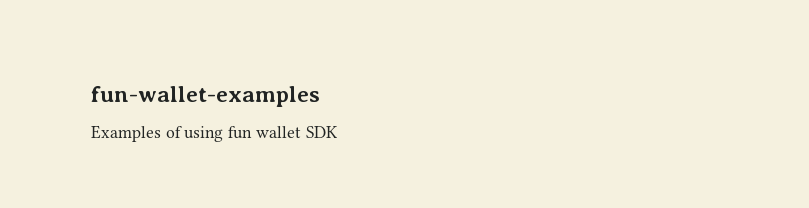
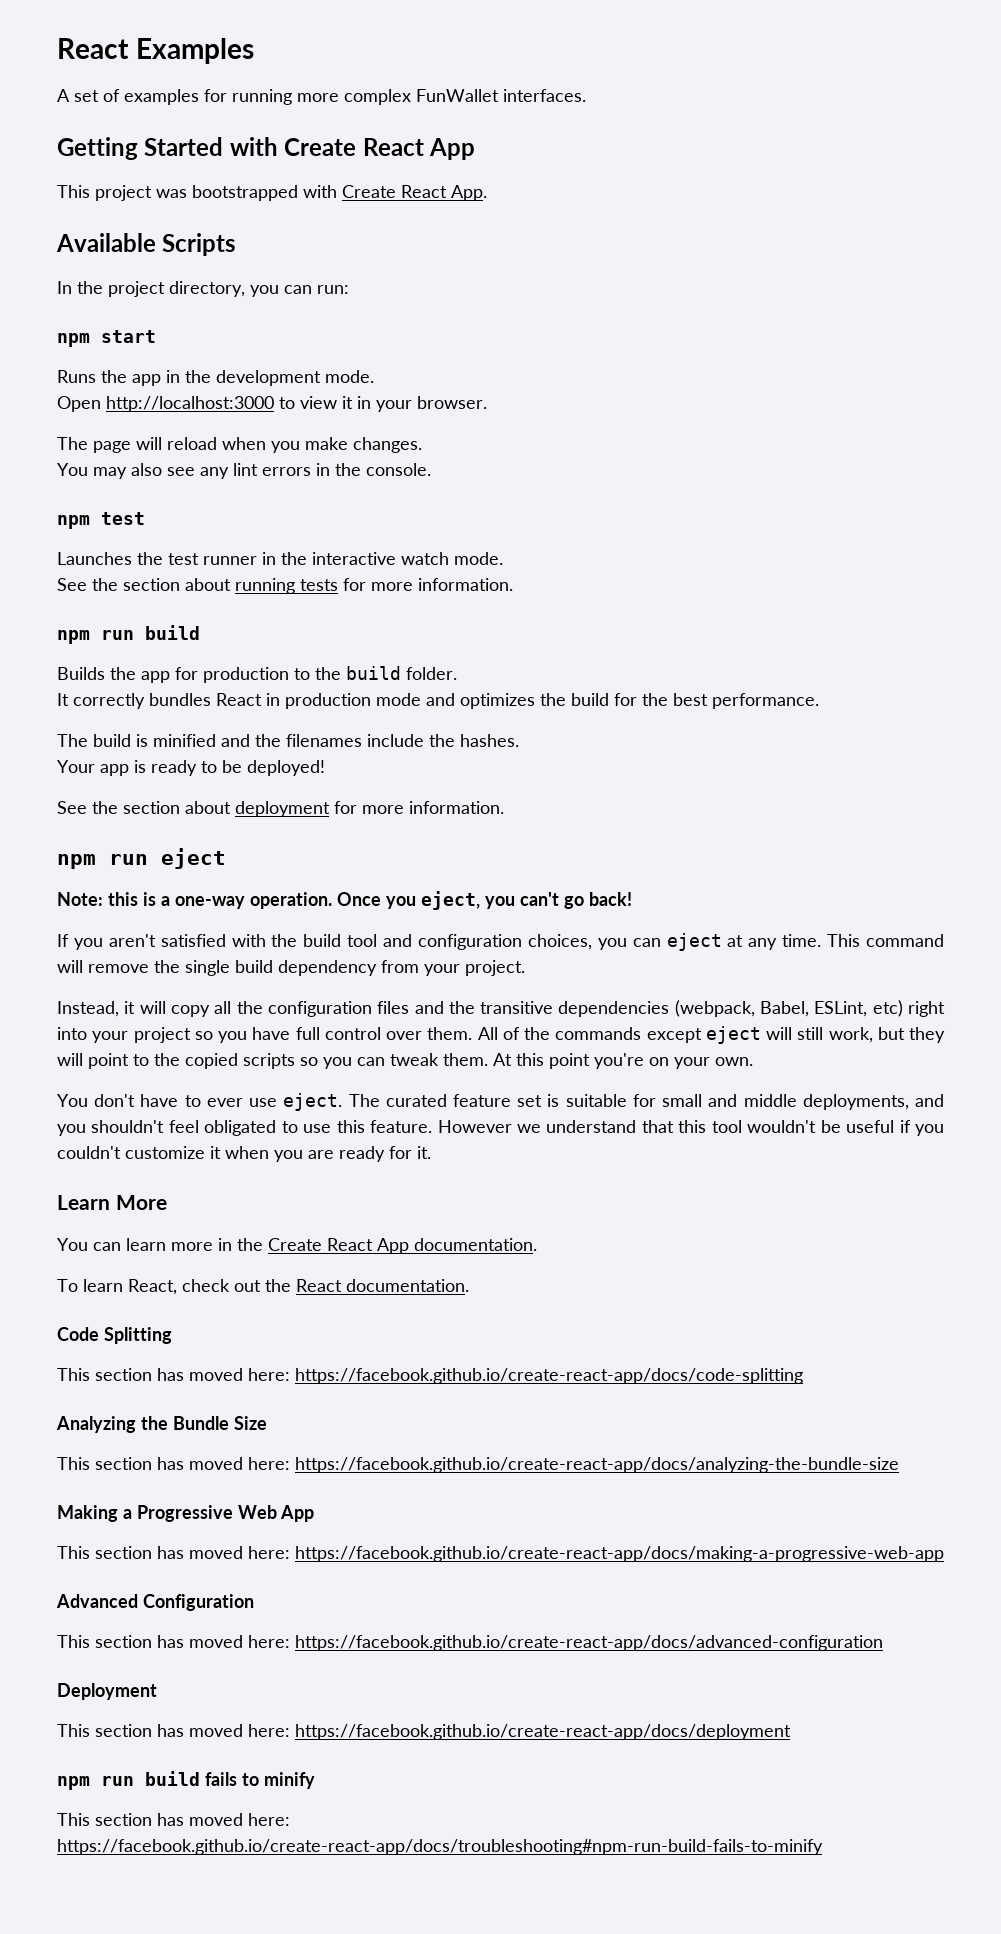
- fun-wallet-examples
- Examples of using fun wallet SDK
+ React Examples
+ A set of examples for running more complex FunWallet interfaces.
+ Getting Started with Create React App
+ This project was bootstrapped with Create React App.
+ Available Scripts
+ In the project directory, you can run:
+ npm start
+ Runs the app in the development mode.
+ Open http://localhost:3000 to view it in your browser.
+ The page will reload when you make changes.
+ You may also see any lint errors in the console.
+ npm test
+ Launches the test runner in the interactive watch mode.
+ See the section about running tests for more information.
+ npm run build
+ Builds the app for production to the build folder.
+ It correctly bundles React in production mode and optimizes the build for the best performance.
+ The build is minified and the filenames include the hashes.
+ Your app is ready to be deployed!
+ See the section about deployment for more information.
+ npm run eject
+ Note: this is a one-way operation. Once you eject, you can't go back!
+ If you aren't satisfied with the build tool and configuration choices, you can eject at any time. This command will remove the single build dependency from your project.
+ Instead, it will copy all the configuration files and the transitive dependencies (webpack, Babel, ESLint, etc) right into your project so you have full control over them. All of the commands except eject will still work, but they will point to the copied scripts so you can tweak them. At this point you're on your own.
+ You don't have to ever use eject. The curated feature set is suitable for small and middle deployments, and you shouldn't feel obligated to use this feature. However we understand that this tool wouldn't be useful if you couldn't customize it when you are ready for it.
+ Learn More
+ You can learn more in the Create React App documentation.
+ To learn React, check out the React documentation.
+ Code Splitting
+ This section has moved here: https://facebook.github.io/create-react-app/docs/code-splitting
+ Analyzing the Bundle Size
+ This section has moved here: https://facebook.github.io/create-react-app/docs/analyzing-the-bundle-size
+ Making a Progressive Web App
+ This section has moved here: https://facebook.github.io/create-react-app/docs/making-a-progressive-web-app
+ Advanced Configuration
+ This section has moved here: https://facebook.github.io/create-react-app/docs/advanced-configuration
+ Deployment
+ This section has moved here: https://facebook.github.io/create-react-app/docs/deployment
+ npm run build fails to minify
+ This section has moved here: https://facebook.github.io/create-react-app/docs/troubleshooting#npm-run-build-fails-to-minify

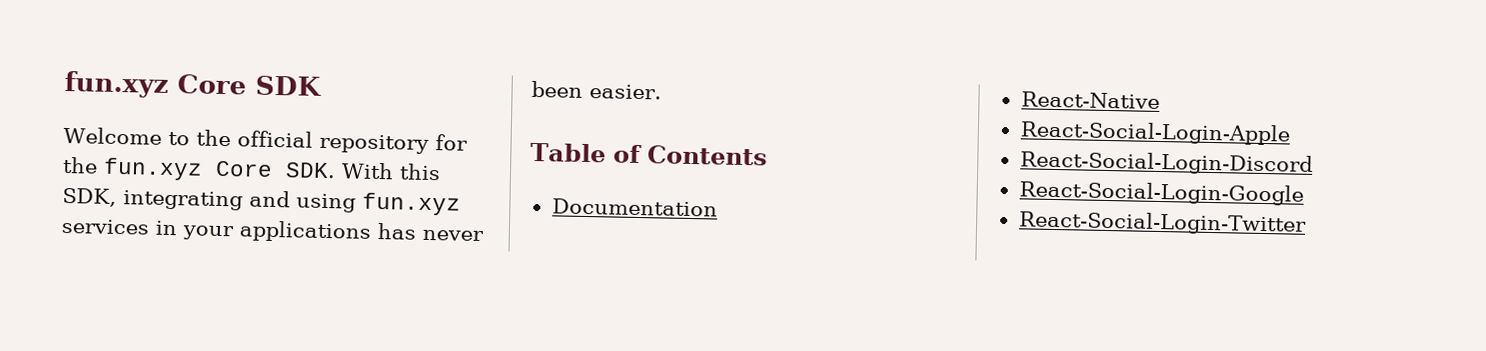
- React Examples
- A set of examples for running more complex FunWallet interfaces.
- Getting Started with Create React App
- This project was bootstrapped with Create React App.
- Available Scripts
- In the project directory, you can run:
- npm start
- Runs the app in the development mode.
- Open http://localhost:3000 to view it in your browser.
- The page will reload when you make changes.
- You may also see any lint errors in the console.
- npm test
- Launches the test runner in the interactive watch mode.
- See the section about running tests for more information.
- npm run build
- Builds the app for production to the build folder.
- It correctly bundles React in production mode and optimizes the build for the best performance.
- The build is minified and the filenames include the hashes.
- Your app is ready to be deployed!
- See the section about deployment for more information.
- npm run eject
- Note: this is a one-way operation. Once you eject, you can't go back!
- If you aren't satisfied with the build tool and configuration choices, you can eject at any time. This command will remove the single build dependency from your project.
- Instead, it will copy all the configuration files and the transitive dependencies (webpack, Babel, ESLint, etc) right into your project so you have full control over them. All of the commands except eject will still work, but they will point to the copied scripts so you can tweak them. At this point you're on your own.
- You don't have to ever use eject. The curated feature set is suitable for small and middle deployments, and you shouldn't feel obligated to use this feature. However we understand that this tool wouldn't be useful if you couldn't customize it when you are ready for it.
- Learn More
- You can learn more in the Create React App documentation.
- To learn React, check out the React documentation.
- Code Splitting
- This section has moved here: https://facebook.github.io/create-react-app/docs/code-splitting
- Analyzing the Bundle Size
- This section has moved here: https://facebook.github.io/create-react-app/docs/analyzing-the-bundle-size
- Making a Progressive Web App
- This section has moved here: https://facebook.github.io/create-react-app/docs/making-a-progressive-web-app
- Advanced Configuration
- This section has moved here: https://facebook.github.io/create-react-app/docs/advanced-configuration
- Deployment
- This section has moved here: https://facebook.github.io/create-react-app/docs/deployment
- npm run build fails to minify
- This section has moved here: https://facebook.github.io/create-react-app/docs/troubleshooting#npm-run-build-fails-to-minify
+ fun.xyz Core SDK
+ Welcome to the official repository for the fun.xyz Core SDK. With this SDK, integrating and using fun.xyz services in your applications has never been easier.
+ Table of Contents
+ Documentation
+ React-Native
+ React-Social-Login-Apple
+ React-Social-Login-Discord
+ React-Social-Login-Google
+ React-Social-Login-Twitter

